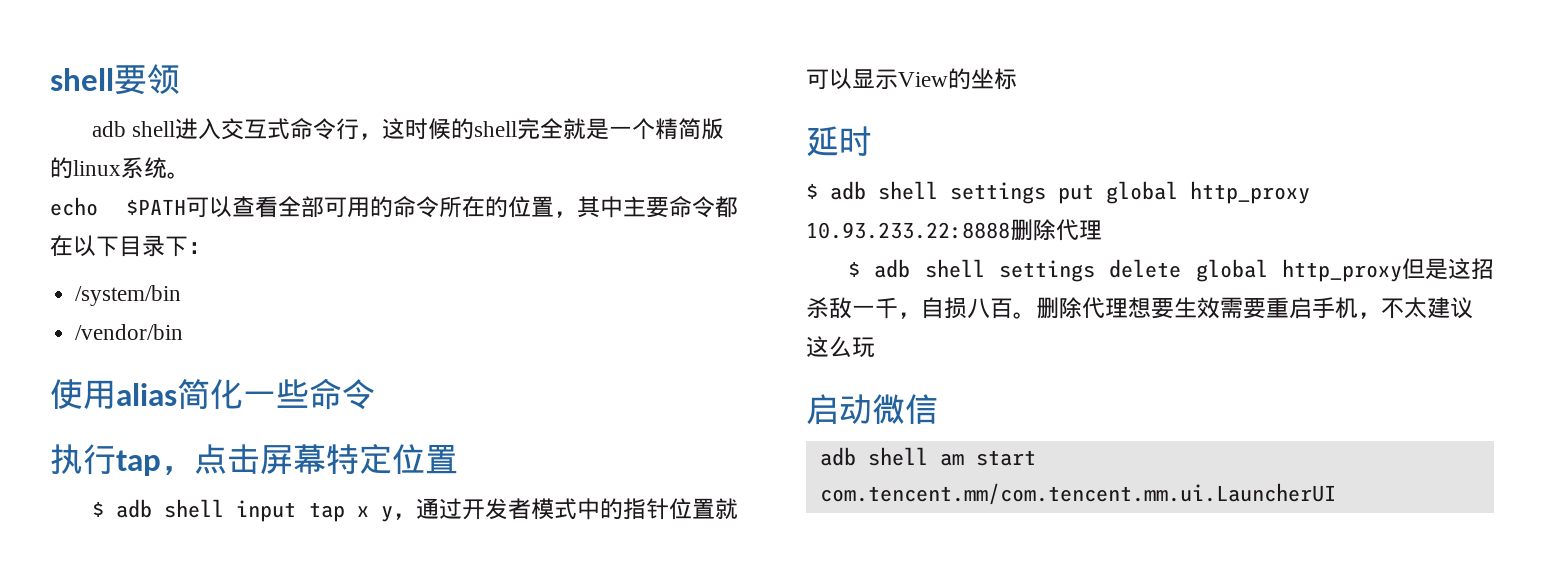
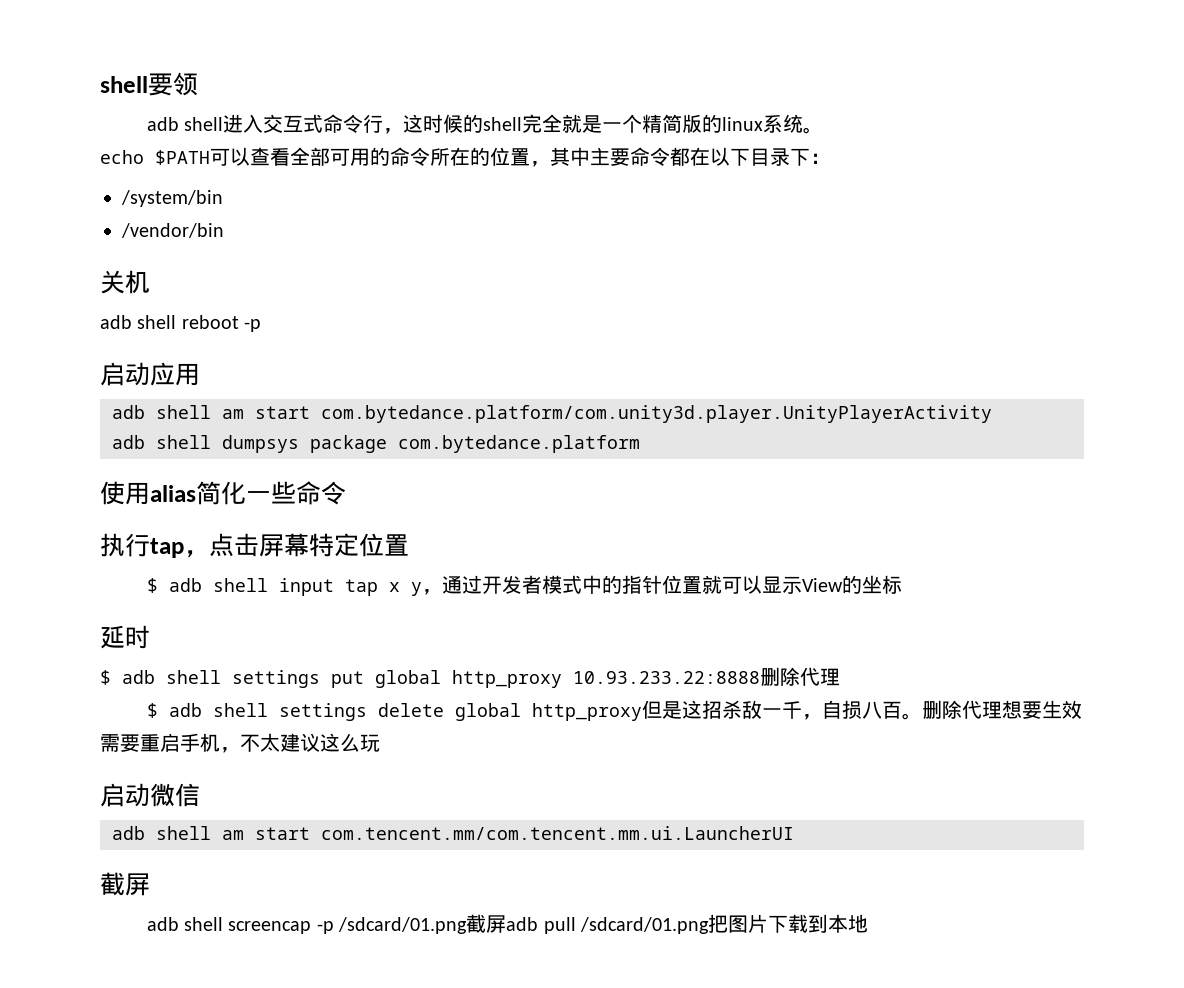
+ 关机
+ adb shell reboot -p
+ 启动应用
+ adb shell am start com.bytedance.platform/com.unity3d.player.UnityPlayerActivity
+ adb shell dumpsys package com.bytedance.platform
  adb shell am start com.tencent.mm/com.tencent.mm.ui.LauncherUI
+ 截屏
+ adb shell screencap -p /sdcard/01.png截屏adb pull /sdcard/01.png把图片下载到本地

